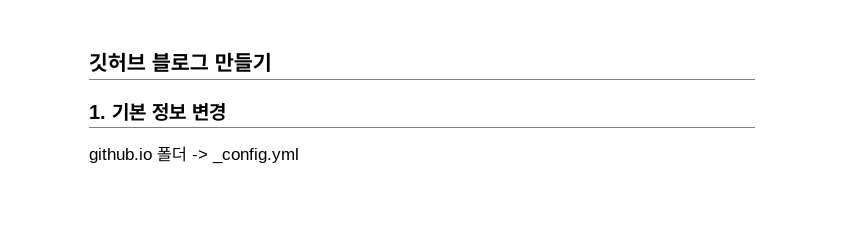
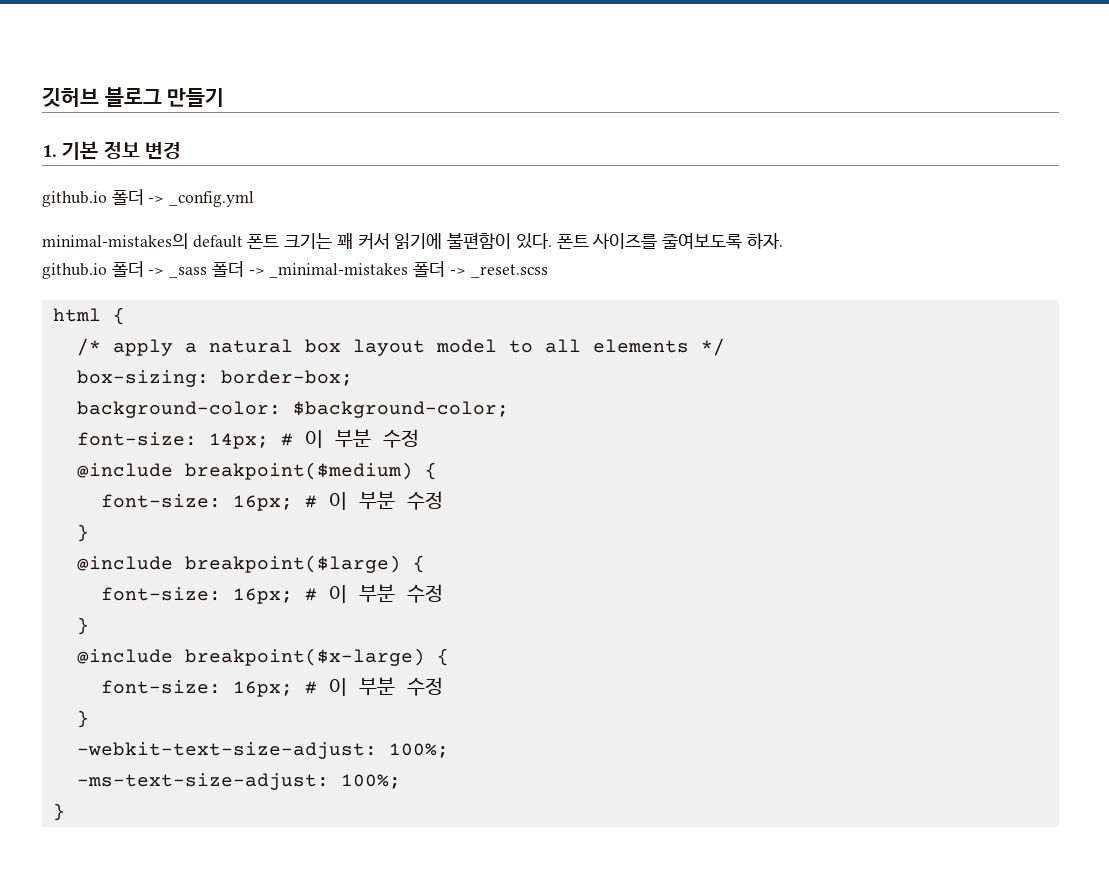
+ minimal-mistakes의 default 폰트 크기는 꽤 커서 읽기에 불편함이 있다. 폰트 사이즈를 줄여보도록 하자.
+ github.io 폴더 -> _sass 폴더 -> _minimal-mistakes 폴더 -> _reset.scss
+ html {
+ /* apply a natural box layout model to all elements */
+ box-sizing: border-box;
+ background-color: $background-color;
+ font-size: 14px; # 이 부분 수정
+ @include breakpoint($medium) {
+ font-size: 16px; # 이 부분 수정
+ }
+ @include breakpoint($large) {
+ font-size: 16px; # 이 부분 수정
+ }
+ @include breakpoint($x-large) {
+ font-size: 16px; # 이 부분 수정
+ }
+ -webkit-text-size-adjust: 100%;
+ -ms-text-size-adjust: 100%;
+ }

